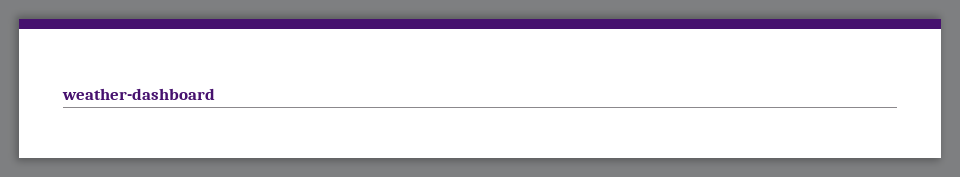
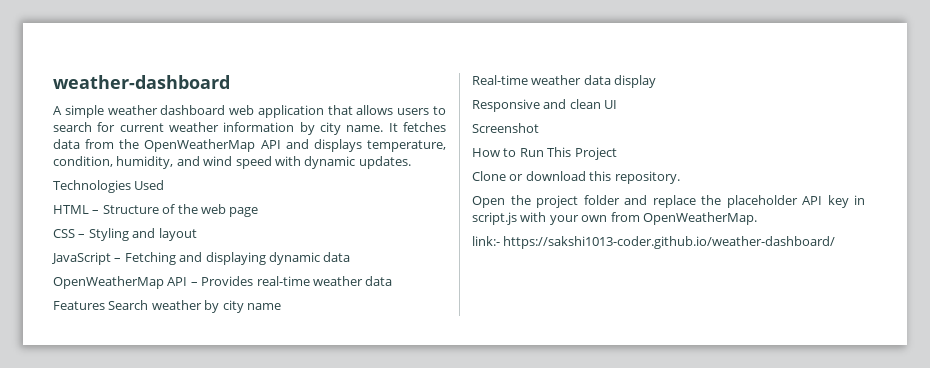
+ A simple weather dashboard web application that allows users to search for current weather information by city name. It fetches data from the OpenWeatherMap API and displays temperature, condition, humidity, and wind speed with dynamic updates.
+ Technologies Used
+ HTML – Structure of the web page
+ CSS – Styling and layout
+ JavaScript – Fetching and displaying dynamic data
+ OpenWeatherMap API – Provides real-time weather data
+ Features Search weather by city name
+ Real-time weather data display
+ Responsive and clean UI
+ Screenshot
+ How to Run This Project
+ Clone or download this repository.
+ Open the project folder and replace the placeholder API key in script.js with your own from OpenWeatherMap.
+ link:- https://sakshi1013-coder.github.io/weather-dashboard/

